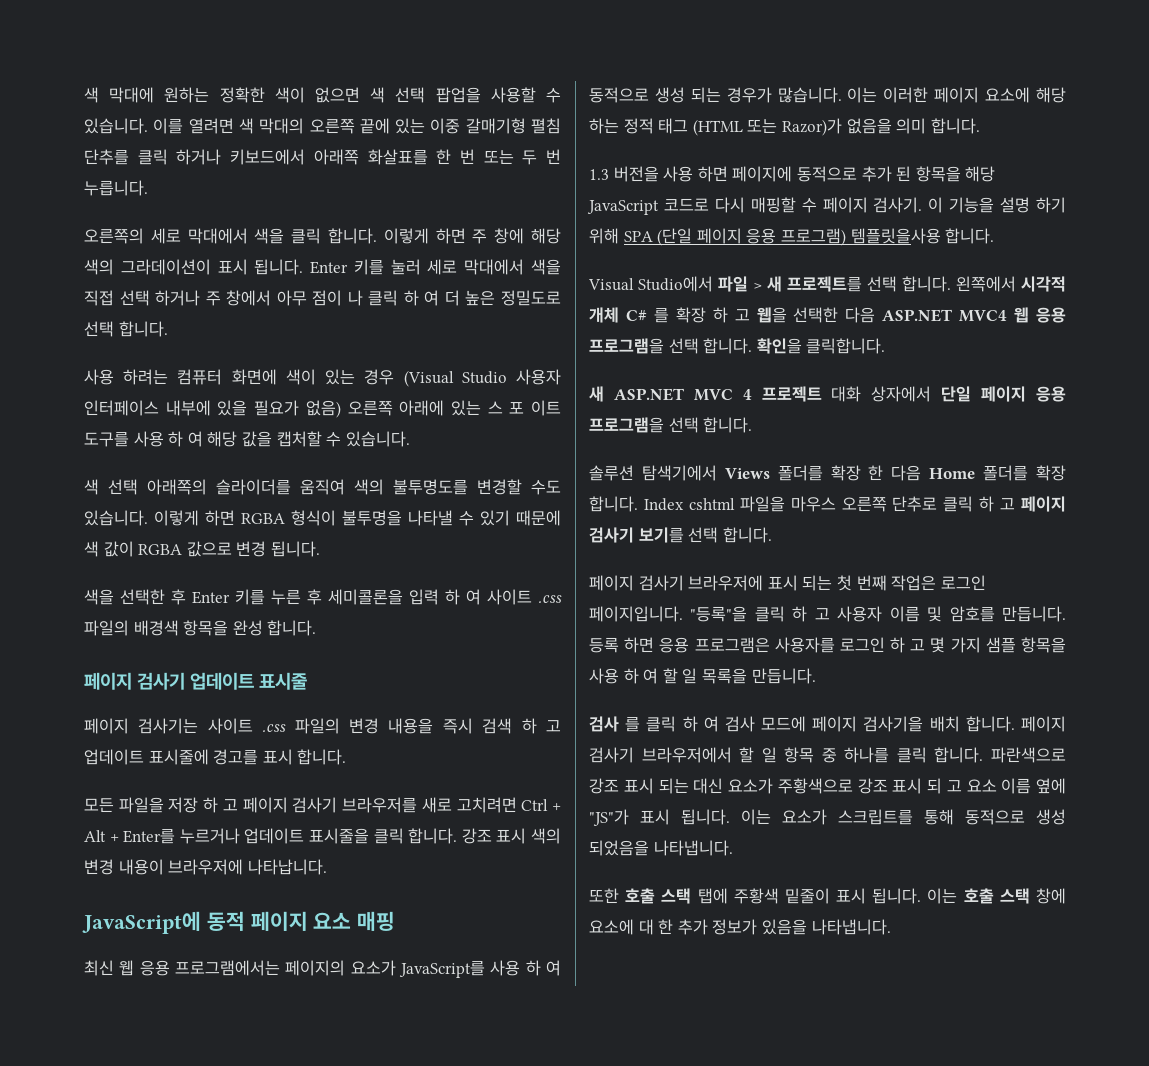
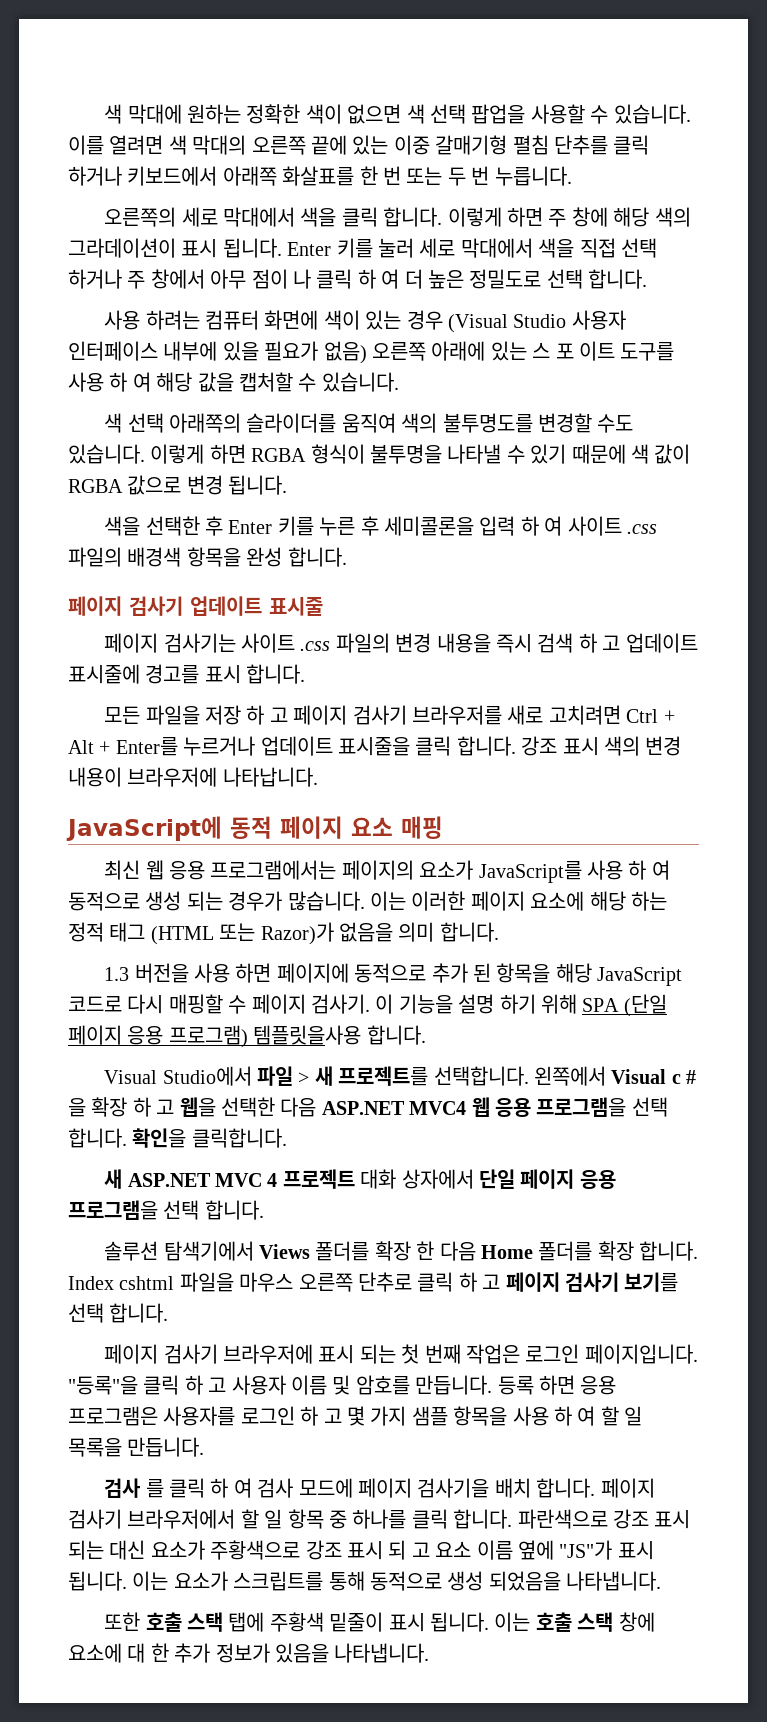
- Visual Studio에서 파일 > 새 프로젝트를 선택 합니다. 왼쪽에서 시각적 개체 C# 를 확장 하 고 웹을 선택한 다음 ASP.NET MVC4 웹 응용 프로그램을 선택 합니다.
+ Visual Studio에서 파일 > 새 프로젝트를 선택합니다. 왼쪽에서 Visual c # 을 확장 하 고 웹을 선택한 다음 ASP.NET MVC4 웹 응용 프로그램을 선택 합니다.

